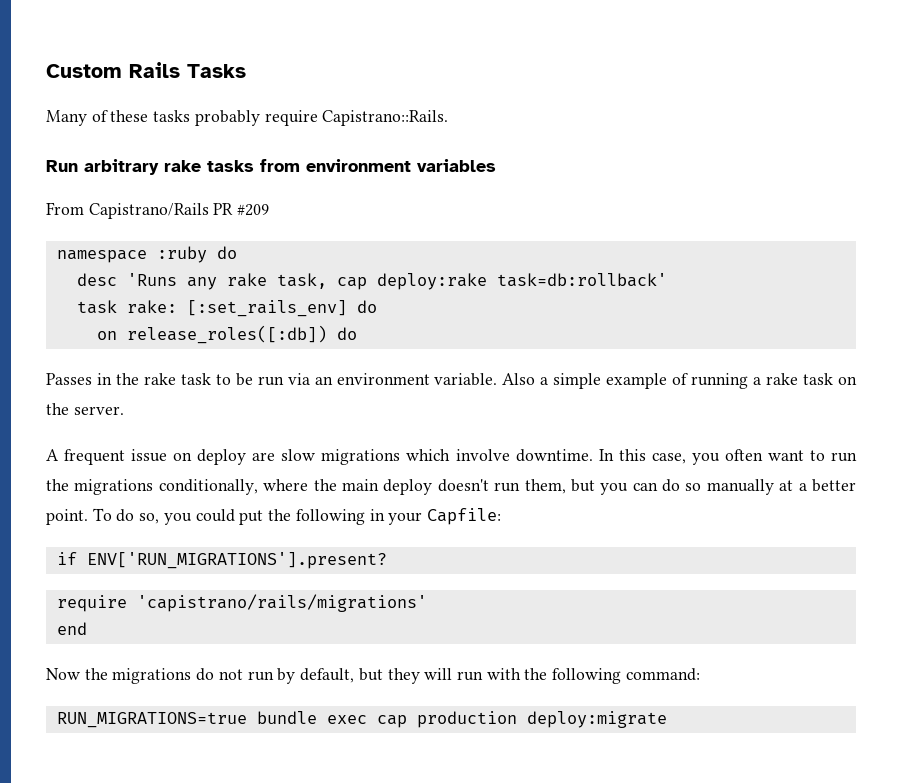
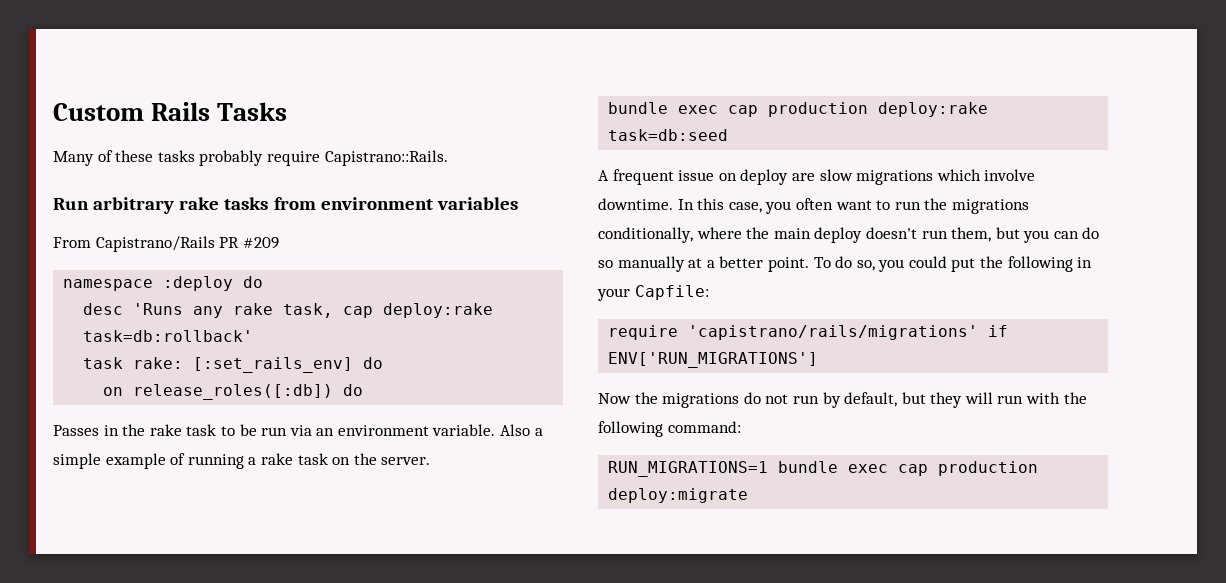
- namespace :ruby do
+ namespace :deploy do
+ bundle exec cap production deploy:rake task=db:seed
- if ENV['RUN_MIGRATIONS'].present?
- require 'capistrano/rails/migrations'
- end
+ require 'capistrano/rails/migrations' if ENV['RUN_MIGRATIONS']
- RUN_MIGRATIONS=true bundle exec cap production deploy:migrate
+ RUN_MIGRATIONS=1 bundle exec cap production deploy:migrate

